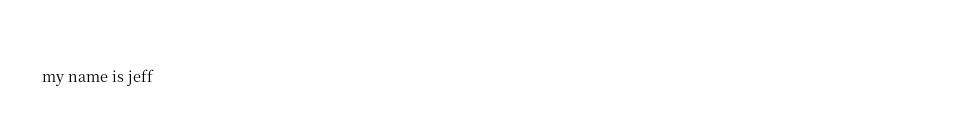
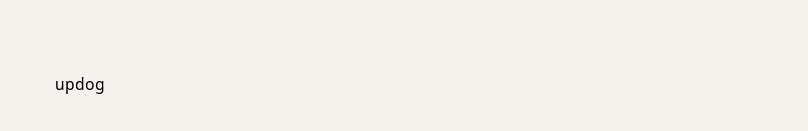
- my name is jeff
+ updog

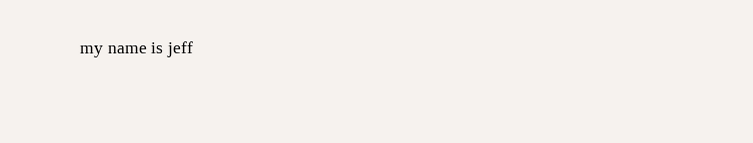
- updog
+ my name is jeff

